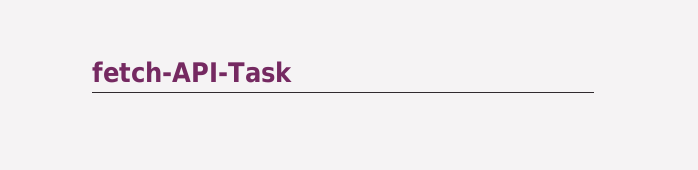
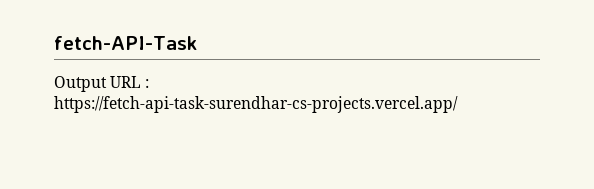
+ Output URL : https://fetch-api-task-surendhar-cs-projects.vercel.app/

